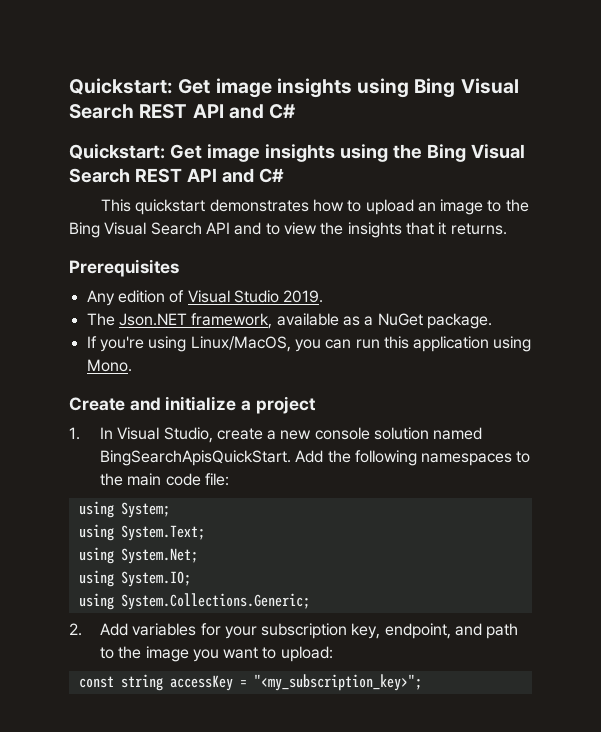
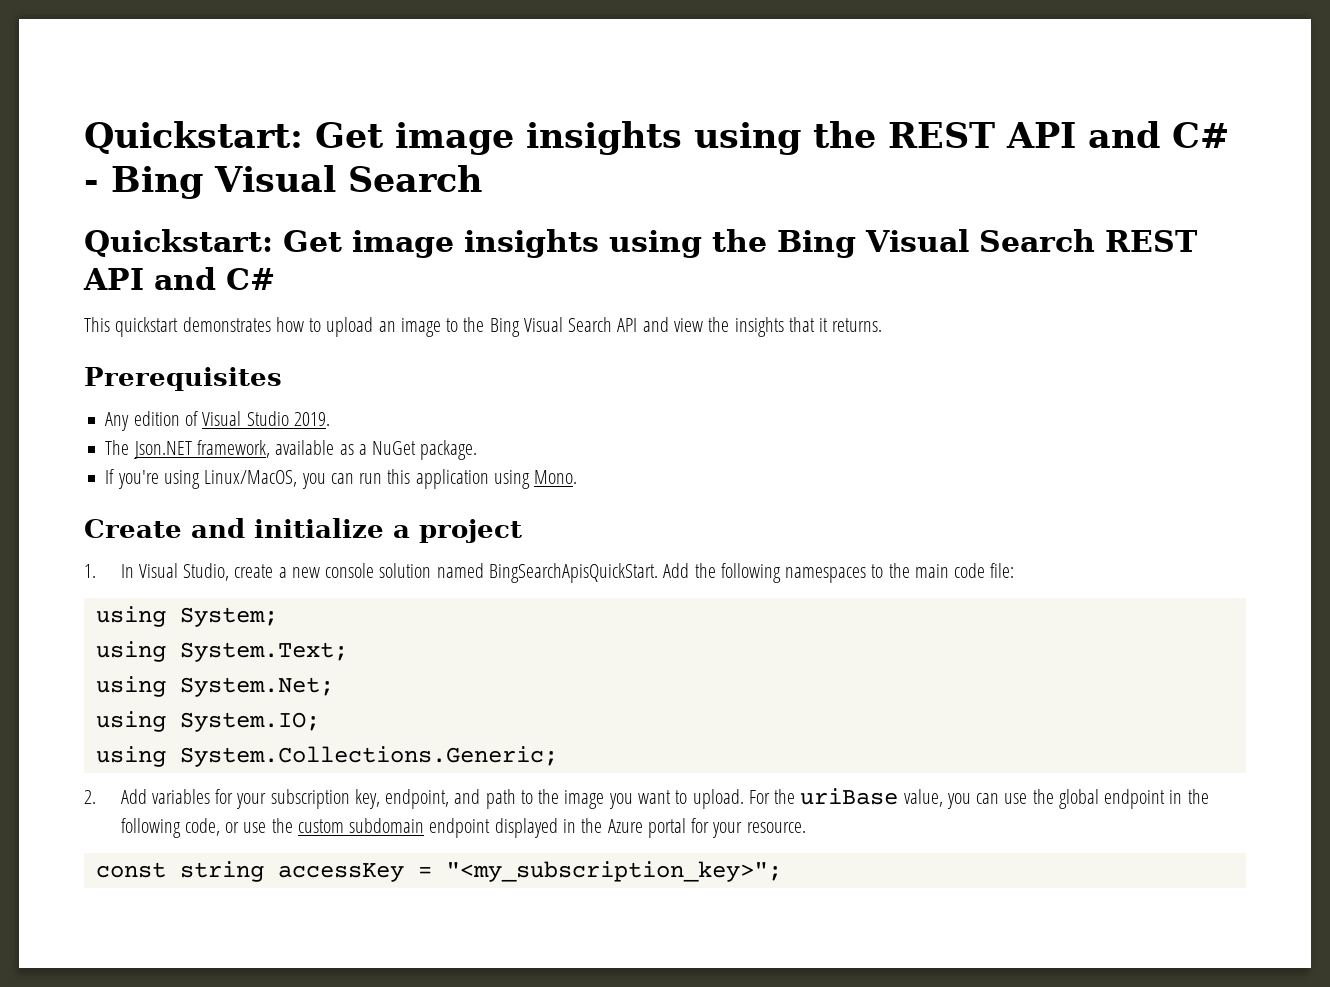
- Quickstart: Get image insights using Bing Visual Search REST API and C#
+ Quickstart: Get image insights using the REST API and C# - Bing Visual Search
- This quickstart demonstrates how to upload an image to the Bing Visual Search API and to view the insights that it returns.
+ This quickstart demonstrates how to upload an image to the Bing Visual Search API and view the insights that it returns.
- 2. Add variables for your subscription key, endpoint, and path to the image you want to upload:
+ 2. Add variables for your subscription key, endpoint, and path to the image you want to upload. For the uriBase value, you can use the global endpoint in the following code, or use the custom subdomain endpoint displayed in the Azure portal for your resource.

